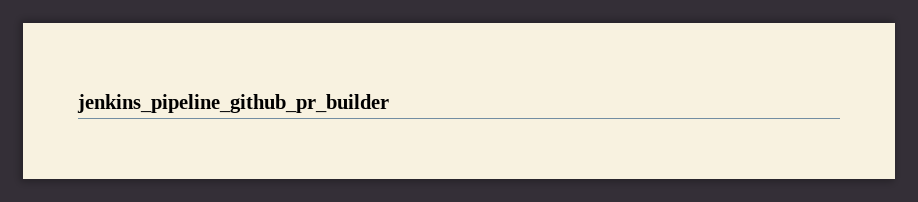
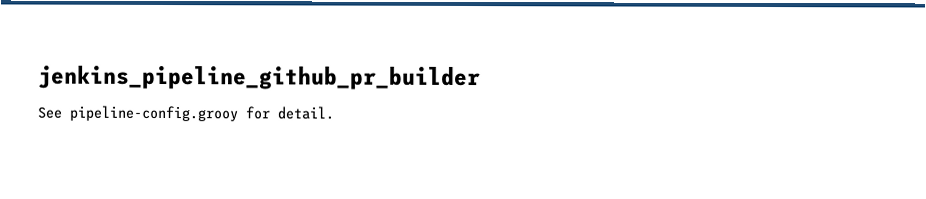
+ See pipeline-config.grooy for detail.

